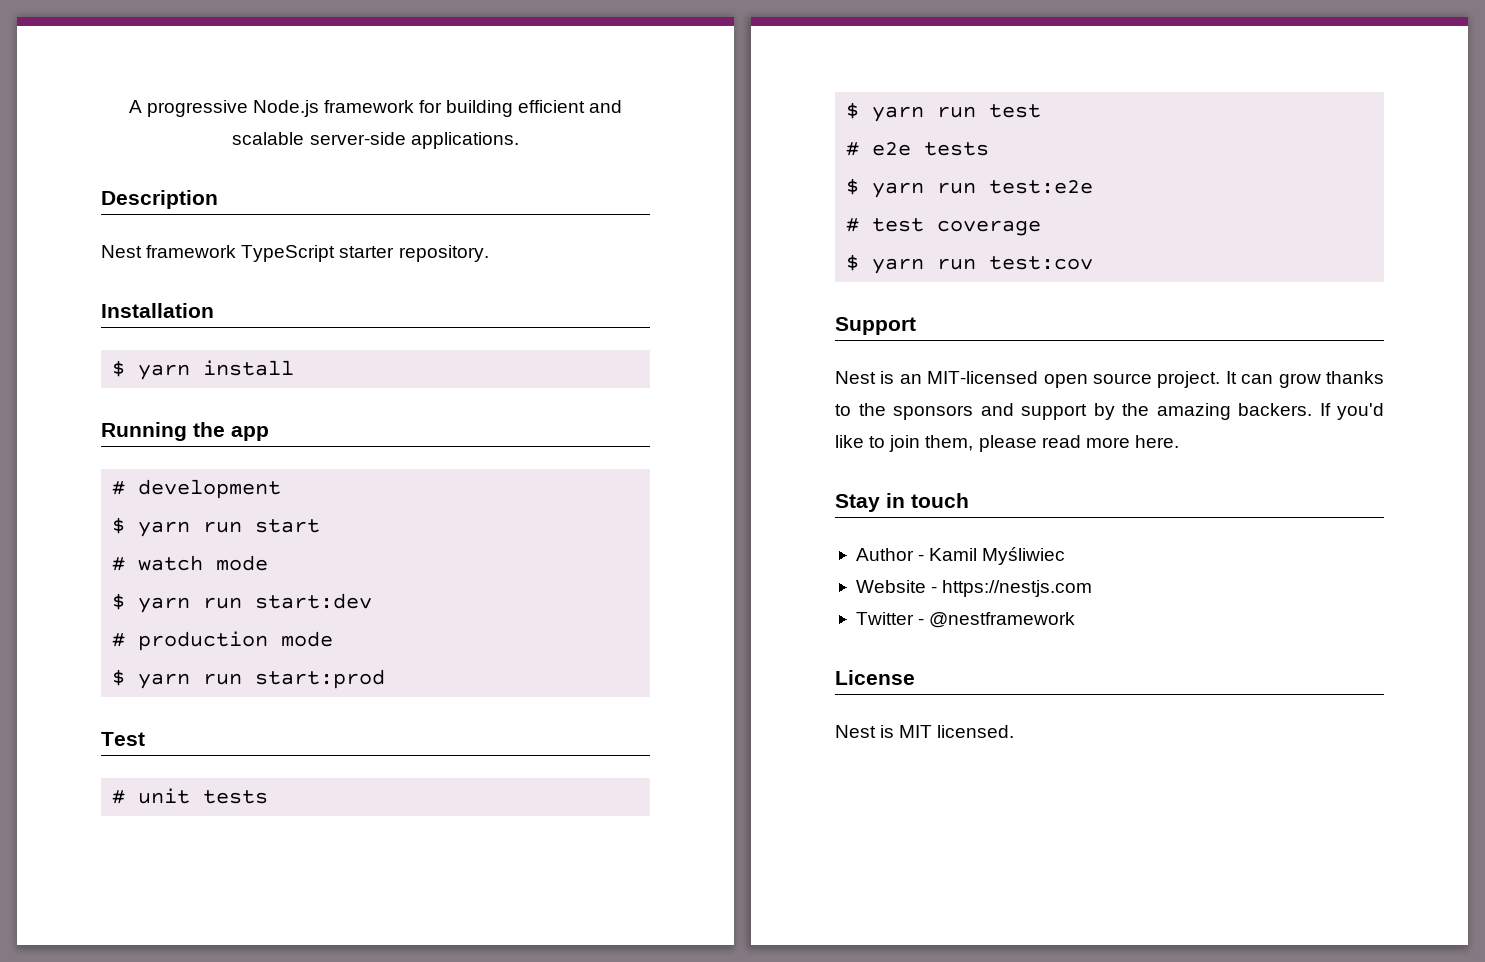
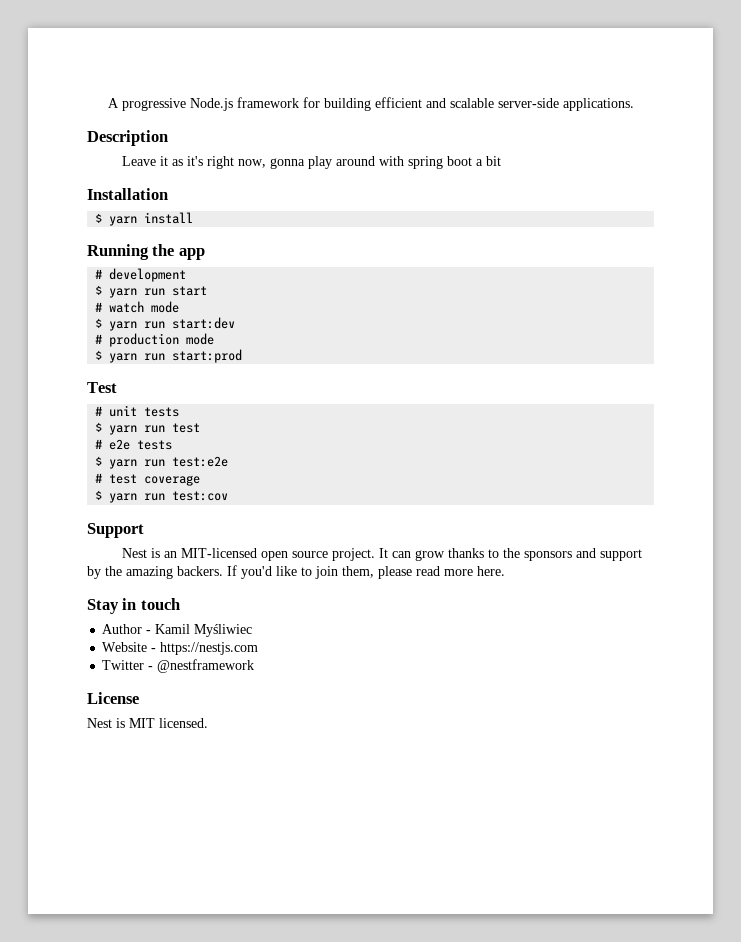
- Nest framework TypeScript starter repository.
+ Leave it as it's right now, gonna play around with spring boot a bit

